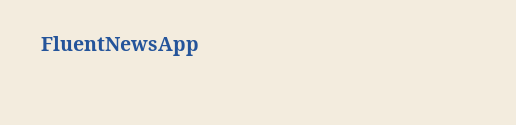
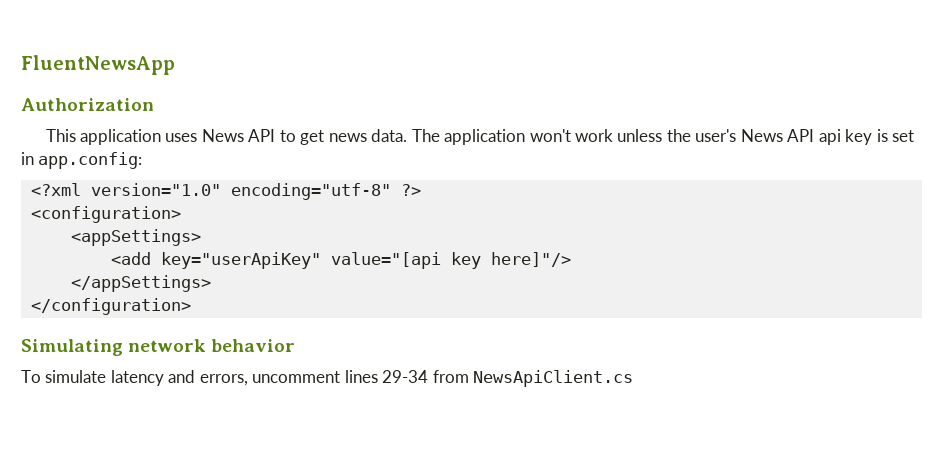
+ Authorization
+ This application uses News API to get news data. The application won't work unless the user's News API api key is set in app.config:
+ <?xml version="1.0" encoding="utf-8" ?>
+ <configuration>
+ <appSettings>
+ <add key="userApiKey" value="[api key here]"/>
+ </appSettings>
+ </configuration>
+ Simulating network behavior
+ To simulate latency and errors, uncomment lines 29-34 from NewsApiClient.cs

